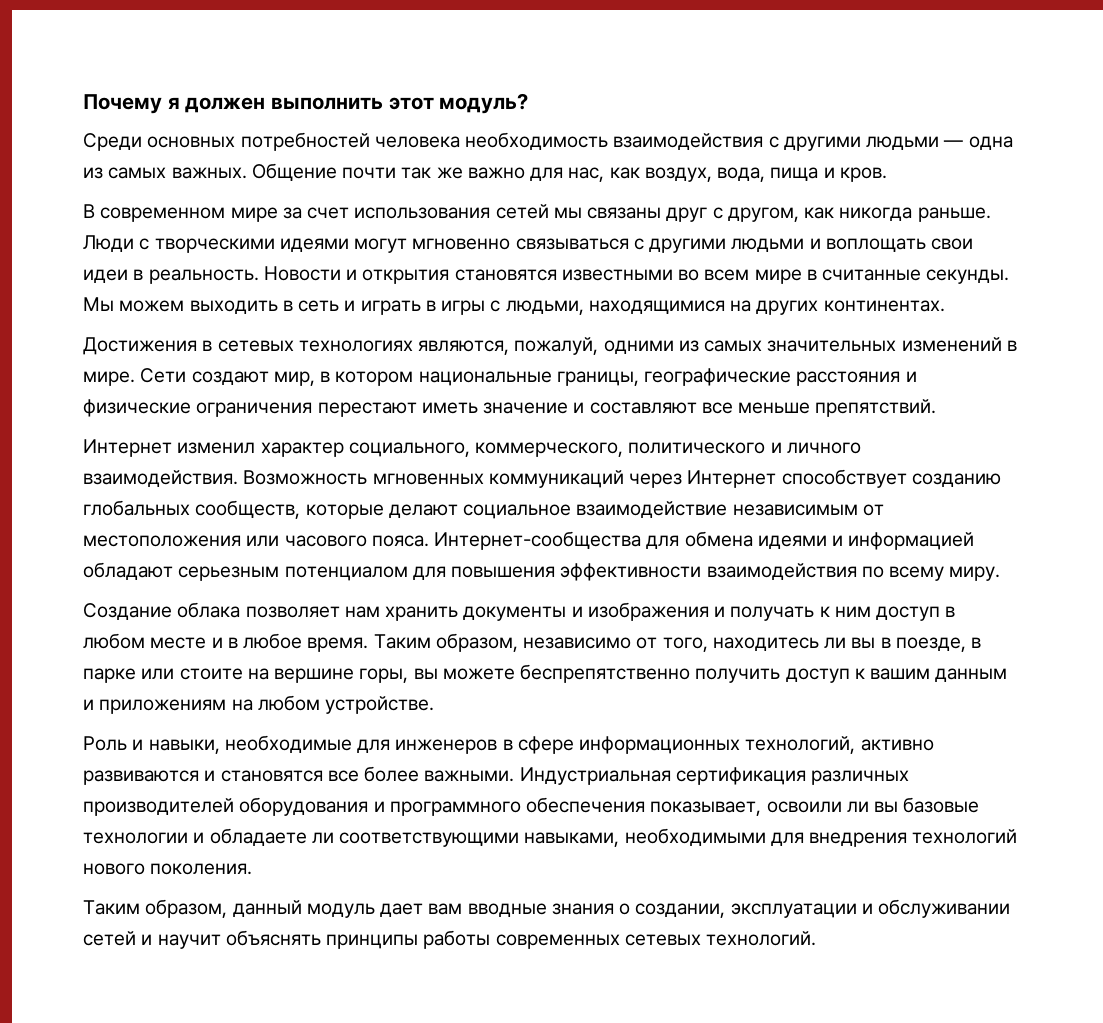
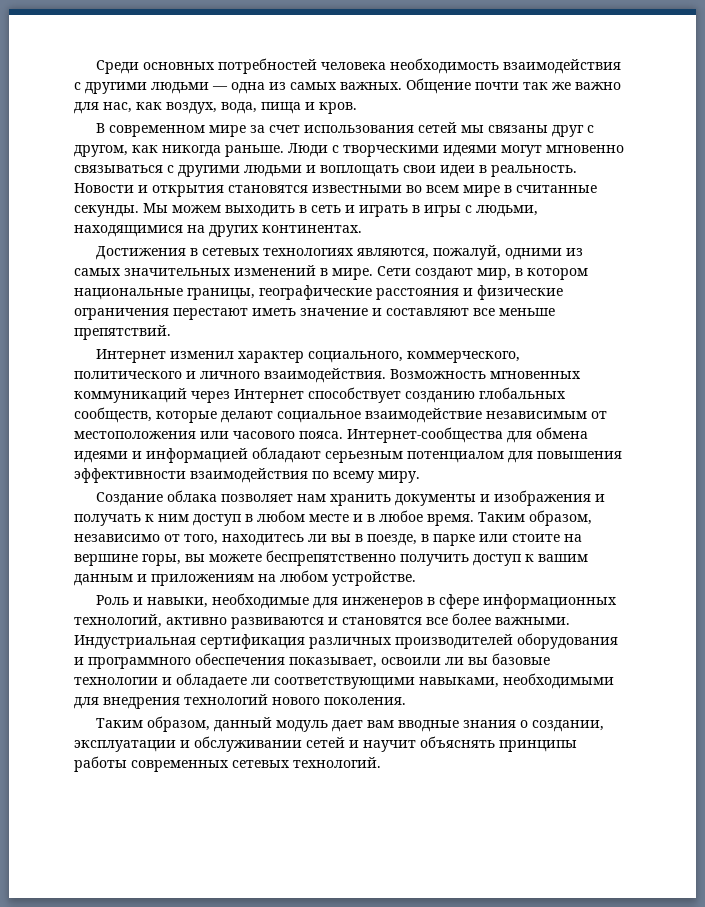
- Почему я должен выполнить этот модуль?

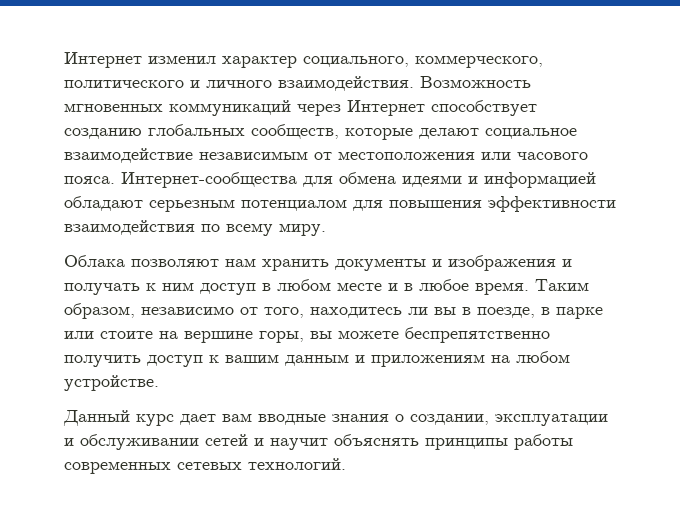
- Среди основных потребностей человека необходимость взаимодействия с другими людьми — одна из самых важных. Общение почти так же важно для нас, как воздух, вода, пища и кров.
- В современном мире за счет использования сетей мы связаны друг с другом, как никогда раньше. Люди с творческими идеями могут мгновенно связываться с другими людьми и воплощать свои идеи в реальность. Новости и открытия становятся известными во всем мире в считанные секунды. Мы можем выходить в сеть и играть в игры с людьми, находящимися на других континентах.
- Достижения в сетевых технологиях являются, пожалуй, одними из самых значительных изменений в мире. Сети создают мир, в котором национальные границы, географические расстояния и физические ограничения перестают иметь значение и составляют все меньше препятствий.
- Создание облака позволяет нам хранить документы и изображения и получать к ним доступ в любом месте и в любое время.
+ Облака позволяют нам хранить документы и изображения и получать к ним доступ в любом месте и в любое время.
- Роль и навыки, необходимые для инженеров в сфере информационных технологий, активно развиваются и становятся все более важными. Индустриальная сертификация различных производителей оборудования и программного обеспечения показывает, освоили ли вы базовые технологии и обладаете ли соответствующими навыками, необходимыми для внедрения технологий нового поколения.
- Таким образом, данный модуль дает вам вводные знания о создании, эксплуатации и обслуживании сетей и научит объяснять принципы работы современных сетевых технологий.
+ Данный курс дает вам вводные знания о создании, эксплуатации и обслуживании сетей и научит объяснять принципы работы современных сетевых технологий.

